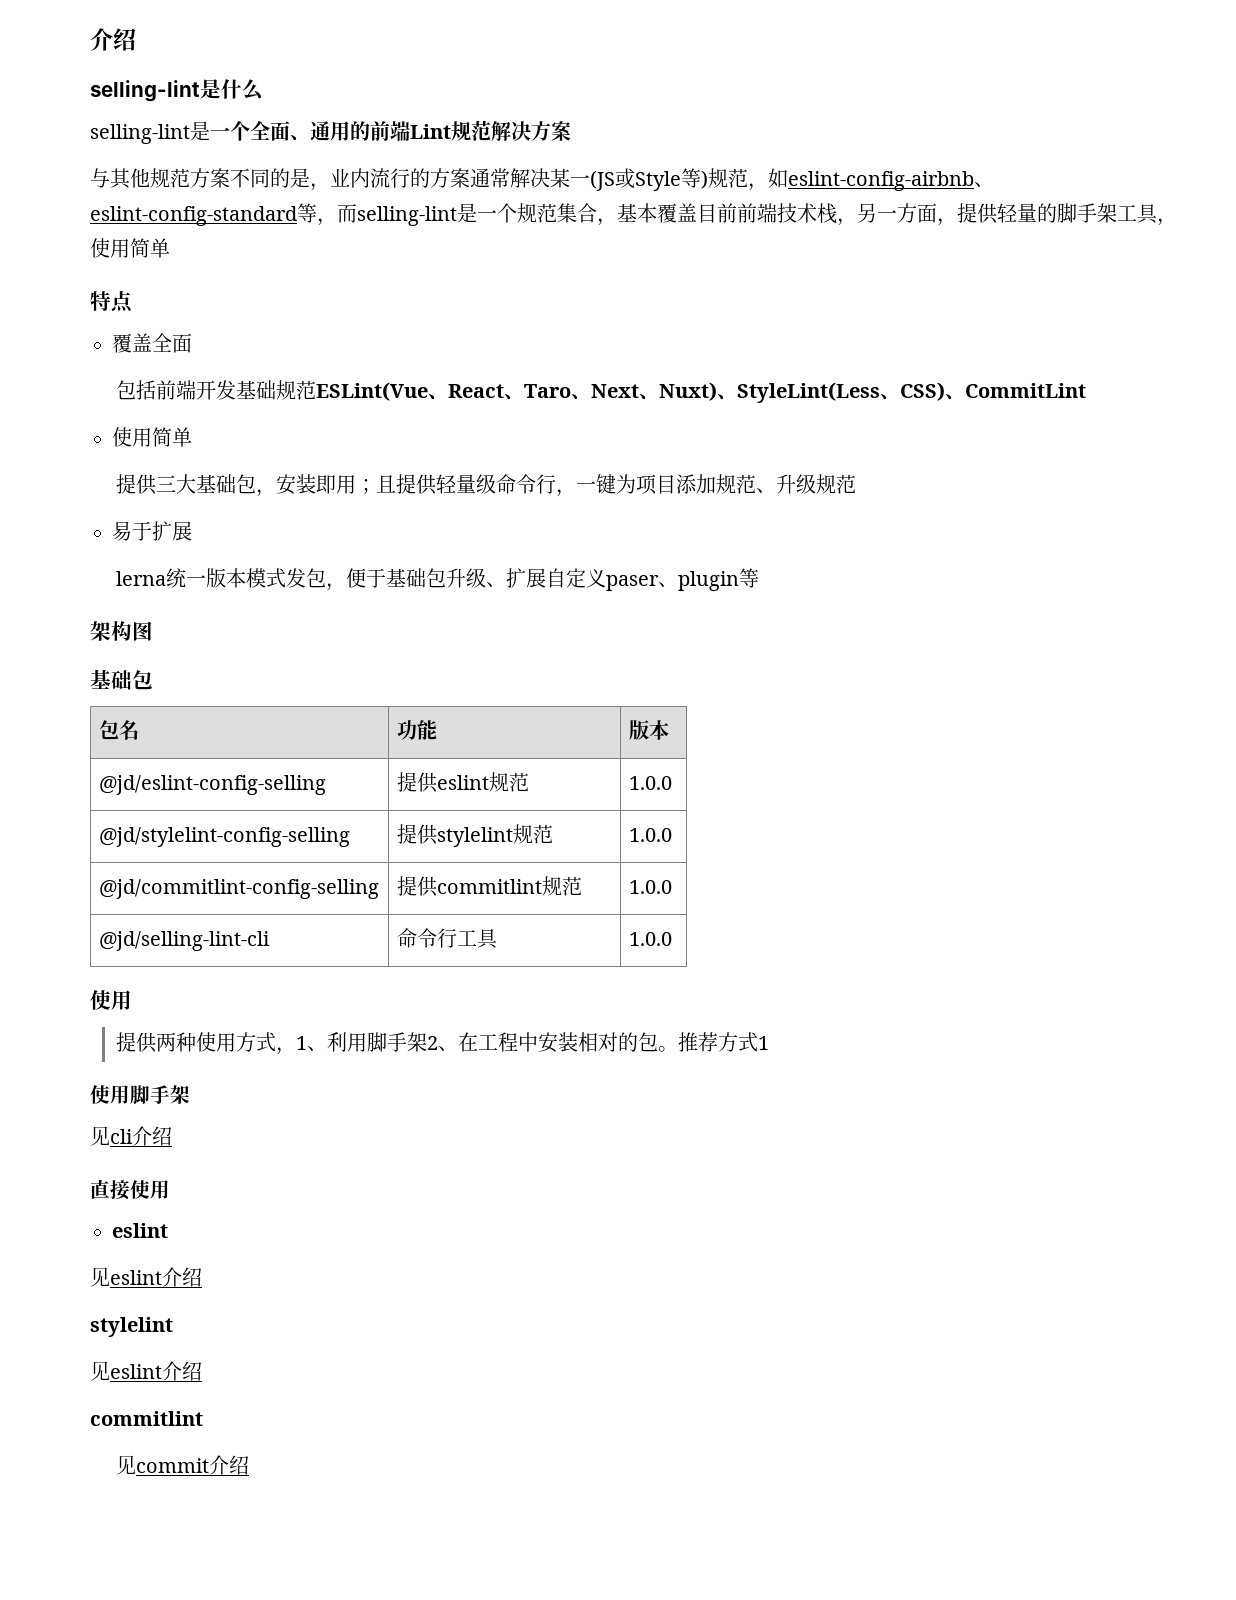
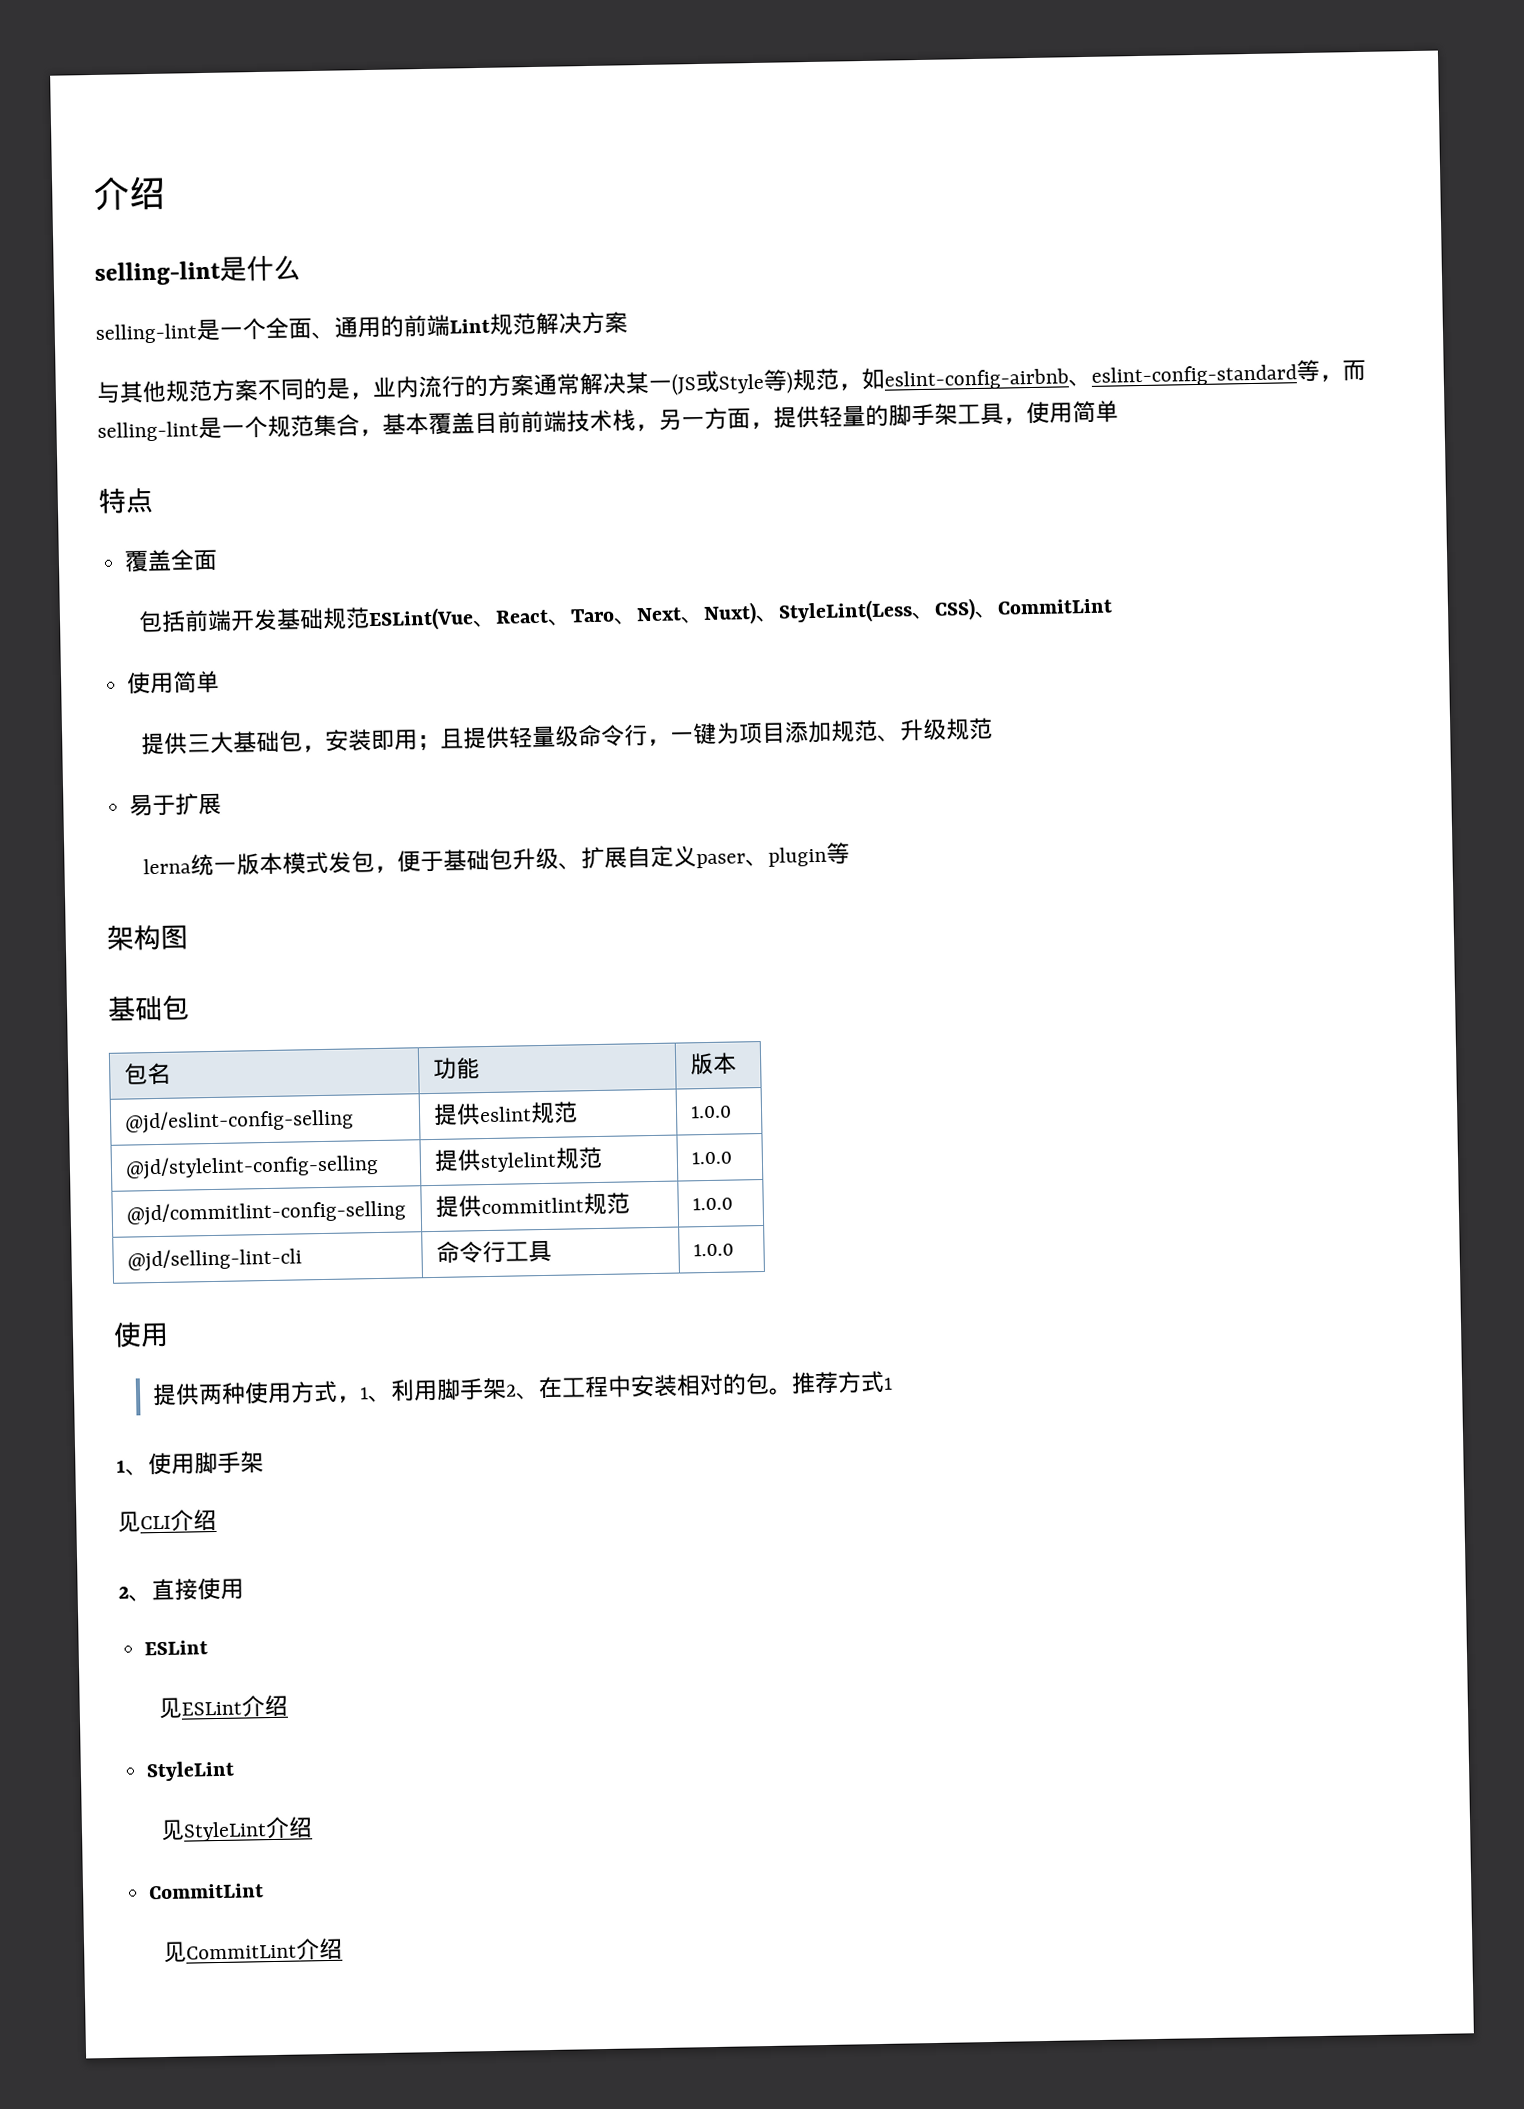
- 使用脚手架
+ 1、使用脚手架
- 见cli介绍
- 直接使用
- eslint
- 见eslint介绍
- stylelint
- 见eslint介绍
- commitlint
- 见commit介绍
+ 见CLI介绍
+ 2、直接使用
+ ESLint
+ 见ESLint介绍
+ StyleLint
+ 见StyleLint介绍
+ CommitLint
+ 见CommitLint介绍

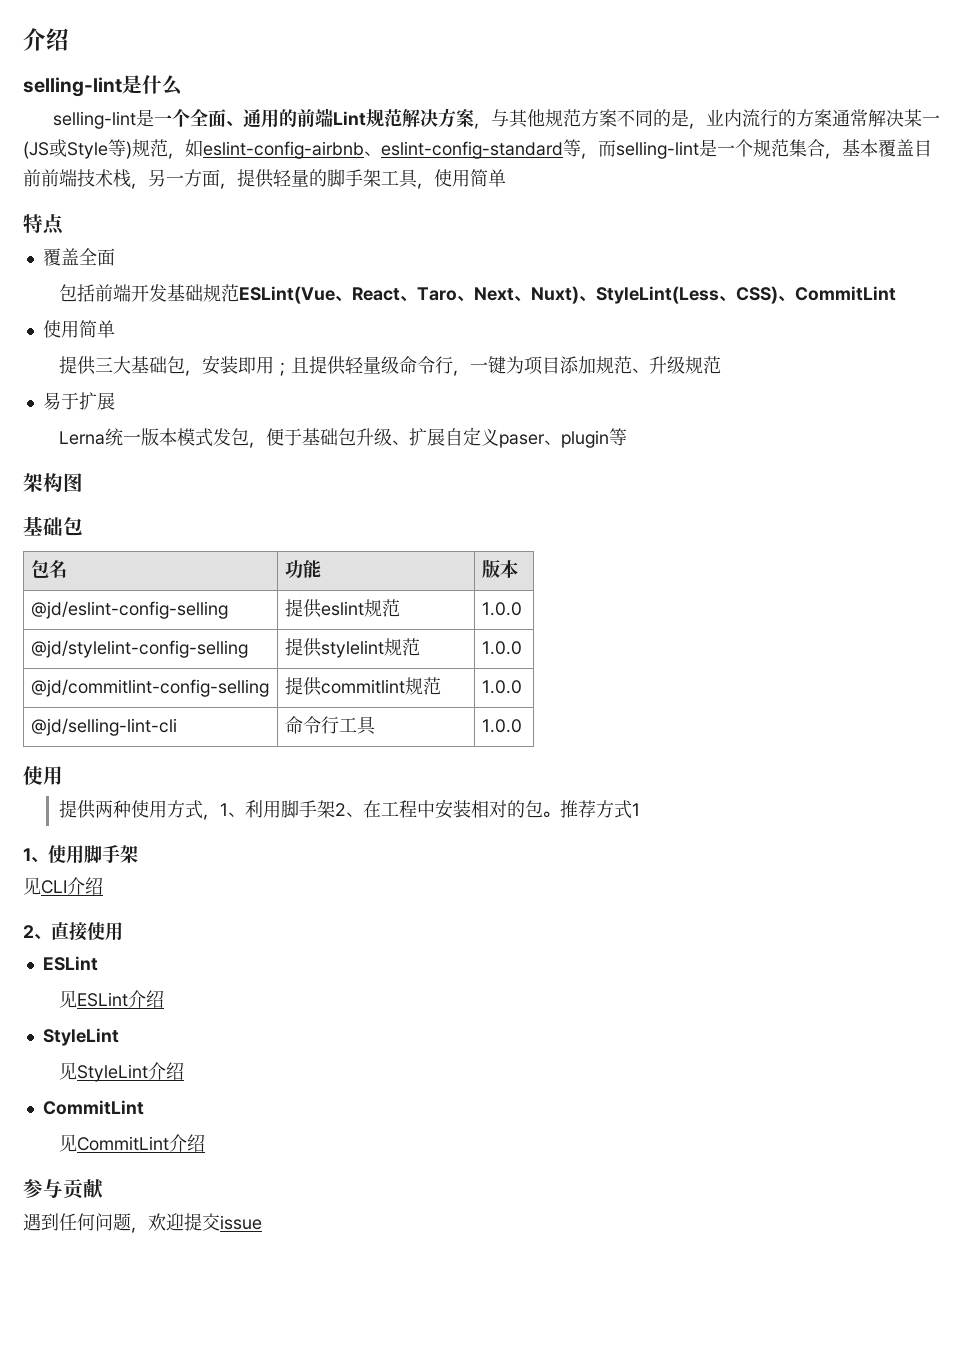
- selling-lint是一个全面、通用的前端Lint规范解决方案
- 与其他规范方案不同的是，业内流行的方案通常解决某一(JS或Style等)规范，如eslint-config-airbnb、eslint-config-standard等，而selling-lint是一个规范集合，基本覆盖目前前端技术栈，另一方面，提供轻量的脚手架工具，使用简单
+ selling-lint是一个全面、通用的前端Lint规范解决方案，与其他规范方案不同的是，业内流行的方案通常解决某一(JS或Style等)规范，如eslint-config-airbnb、eslint-config-standard等，而selling-lint是一个规范集合，基本覆盖目前前端技术栈，另一方面，提供轻量的脚手架工具，使用简单
- lerna统一版本模式发包，便于基础包升级、扩展自定义paser、plugin等
+ Lerna统一版本模式发包，便于基础包升级、扩展自定义paser、plugin等
+ 参与贡献
+ 遇到任何问题，欢迎提交issue

